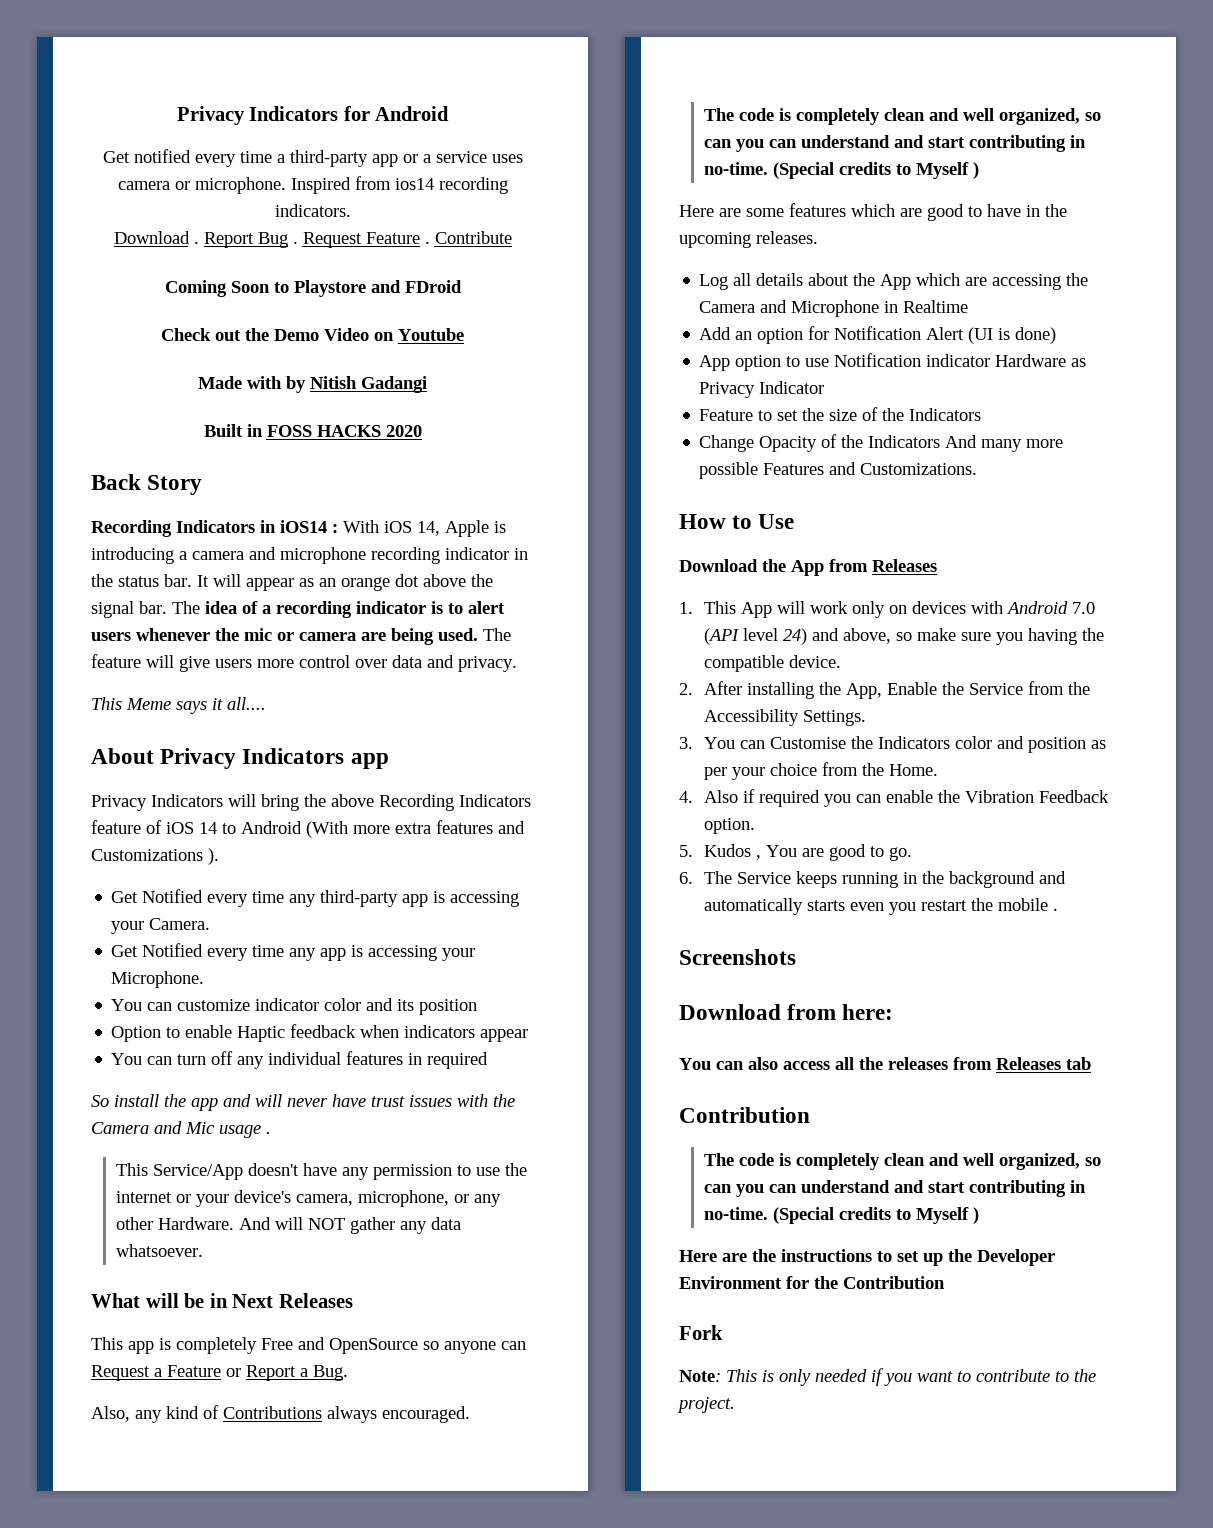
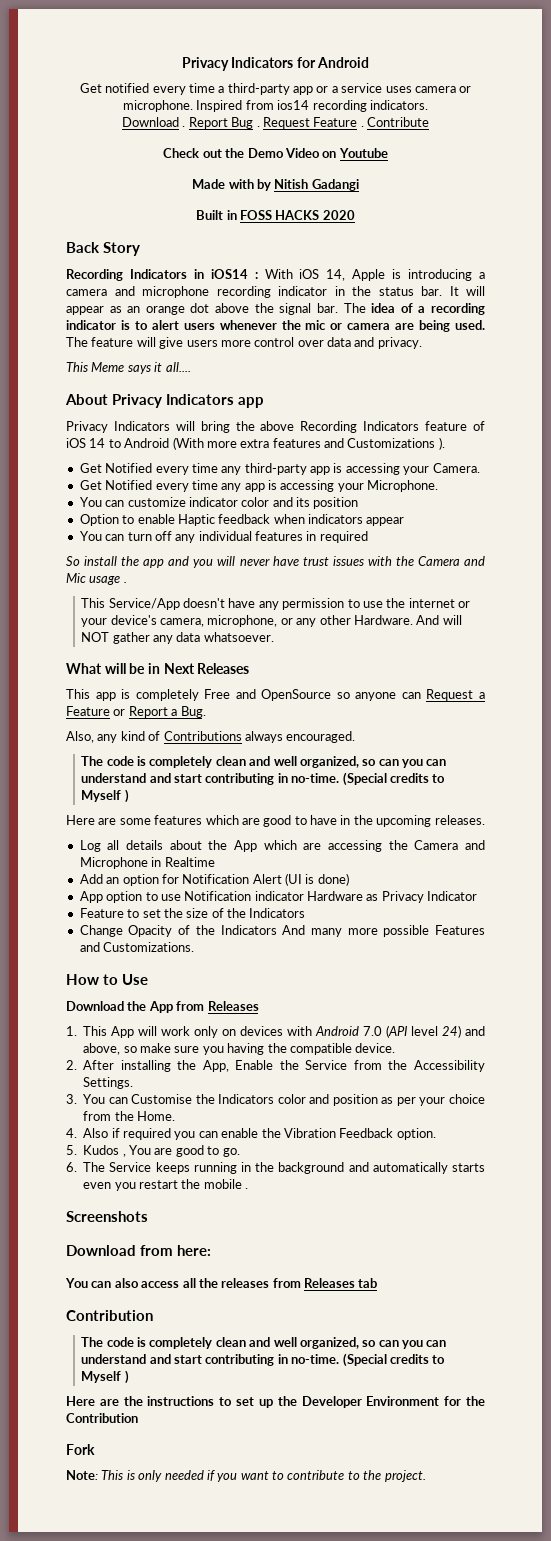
- Coming Soon to Playstore and FDroid
- So install the app and will never have trust issues with the Camera and Mic usage .
+ So install the app and you will never have trust issues with the Camera and Mic usage .

